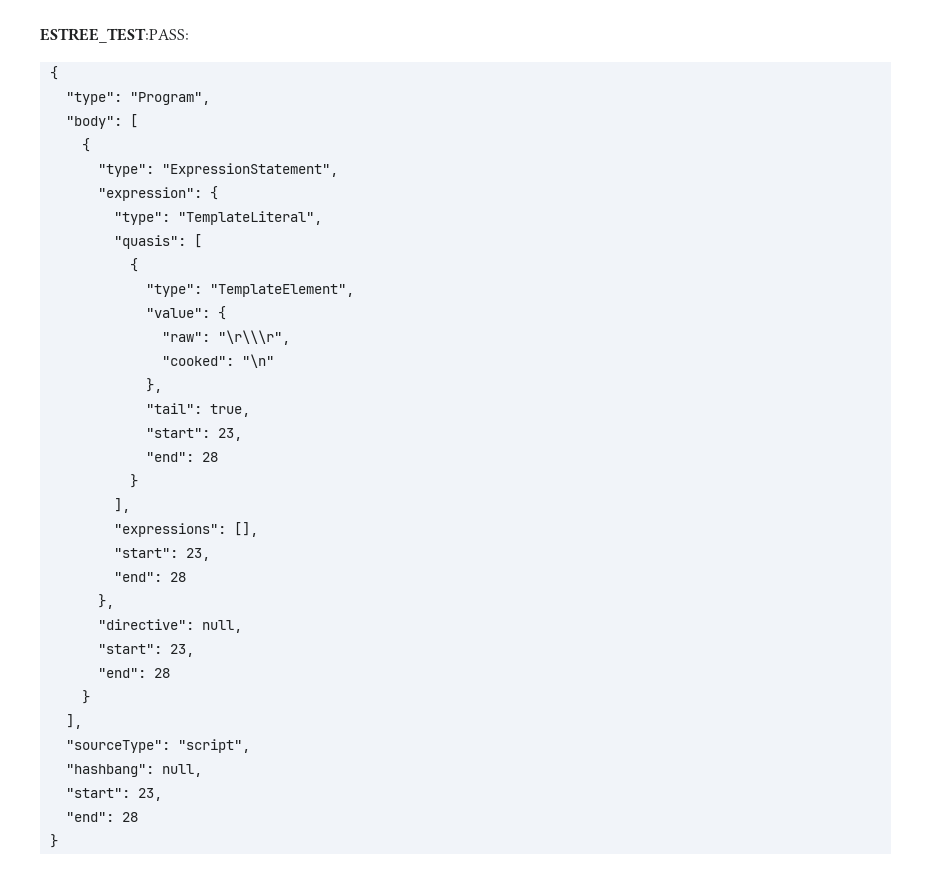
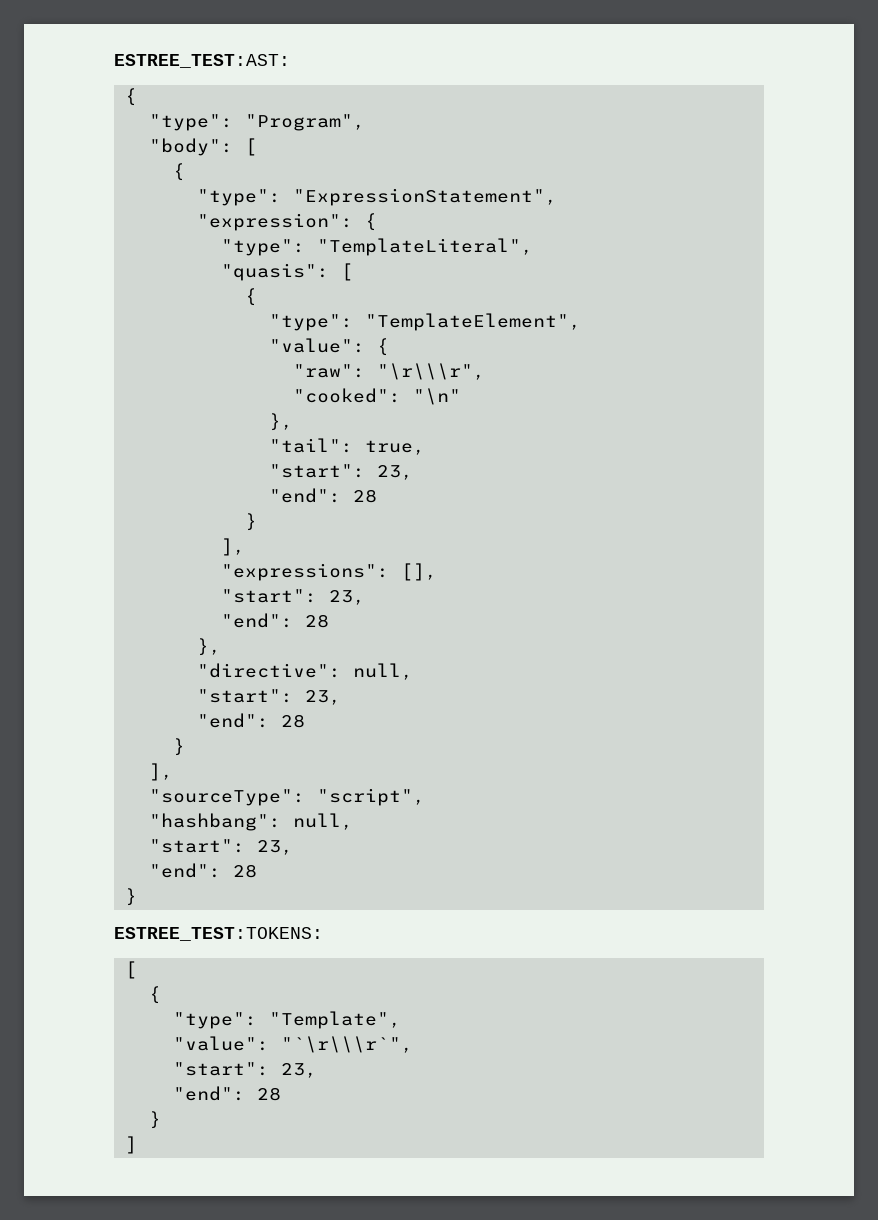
- ESTREE_TEST:PASS:
+ ESTREE_TEST:AST:
+ ESTREE_TEST:TOKENS:
+ [
+ {
+ "type": "Template",
+ "value": "`\r\\\r`",
+ "start": 23,
+ "end": 28
+ }
+ ]

